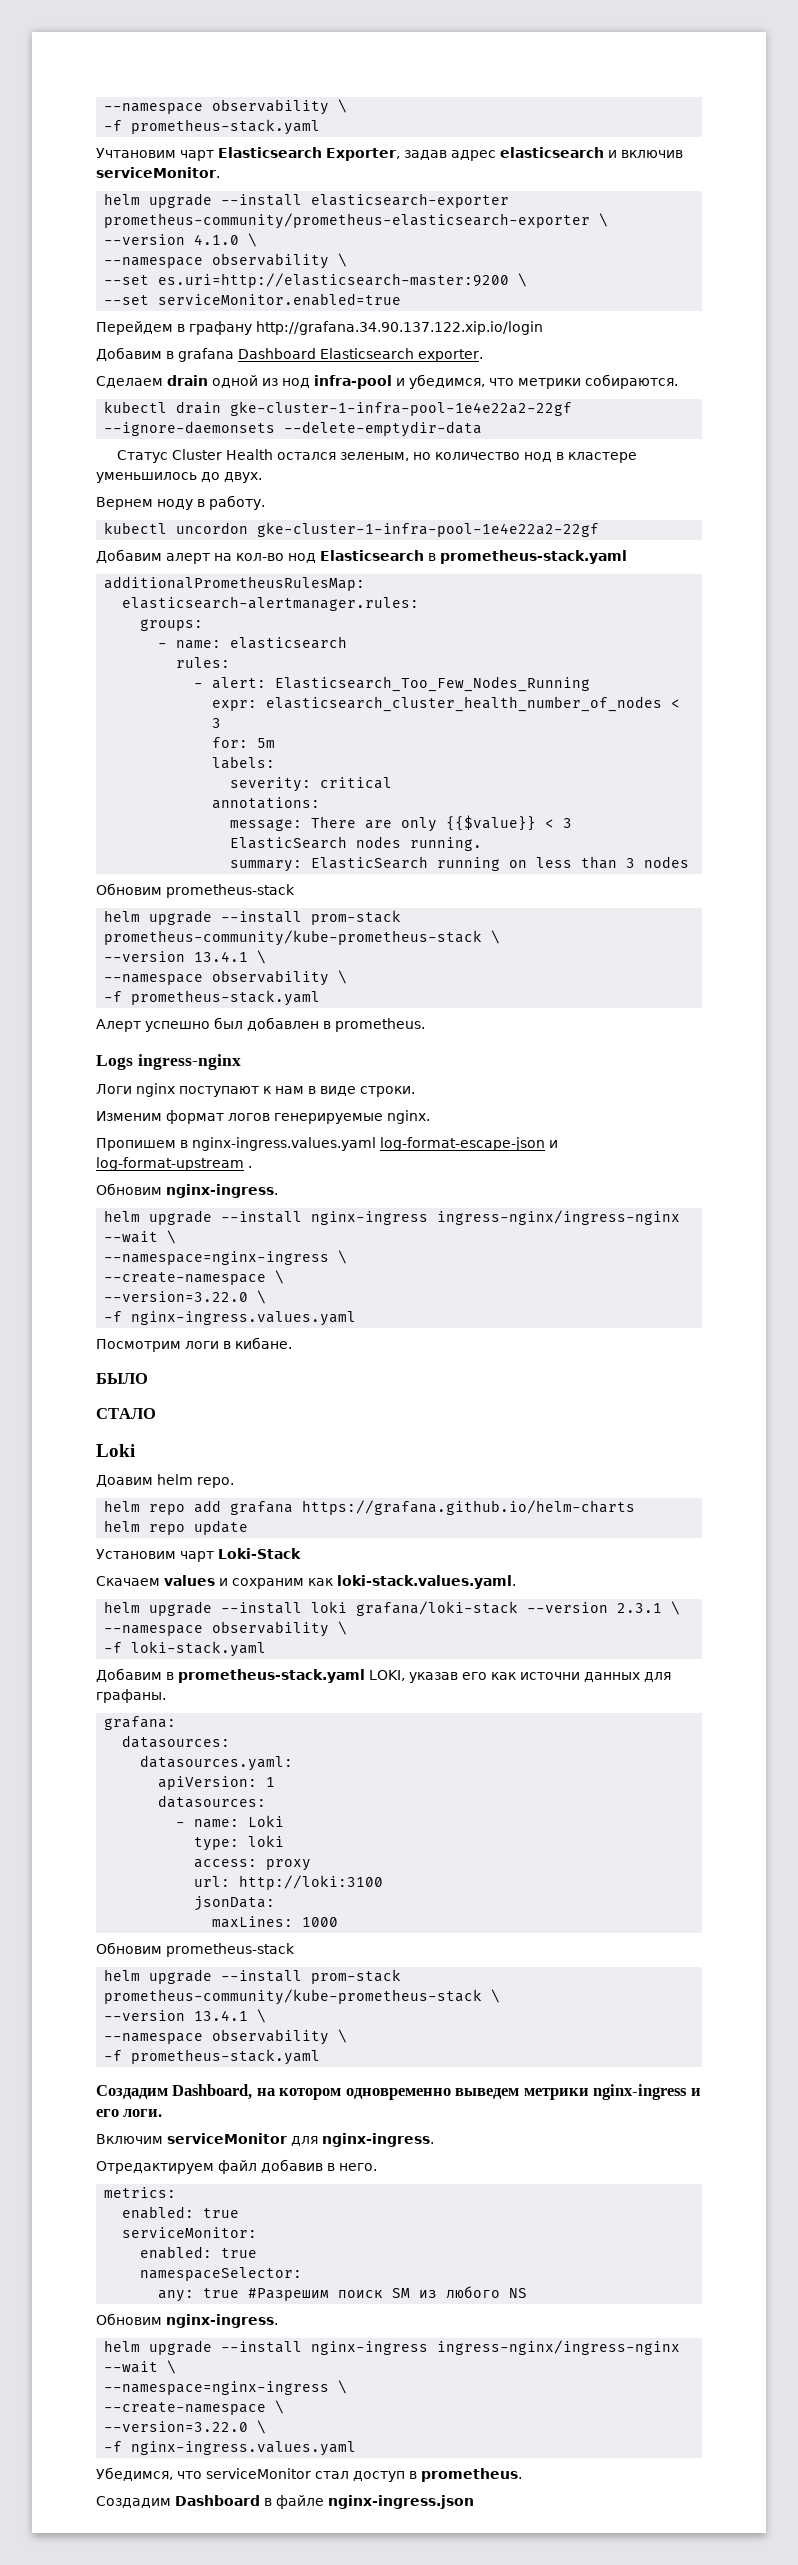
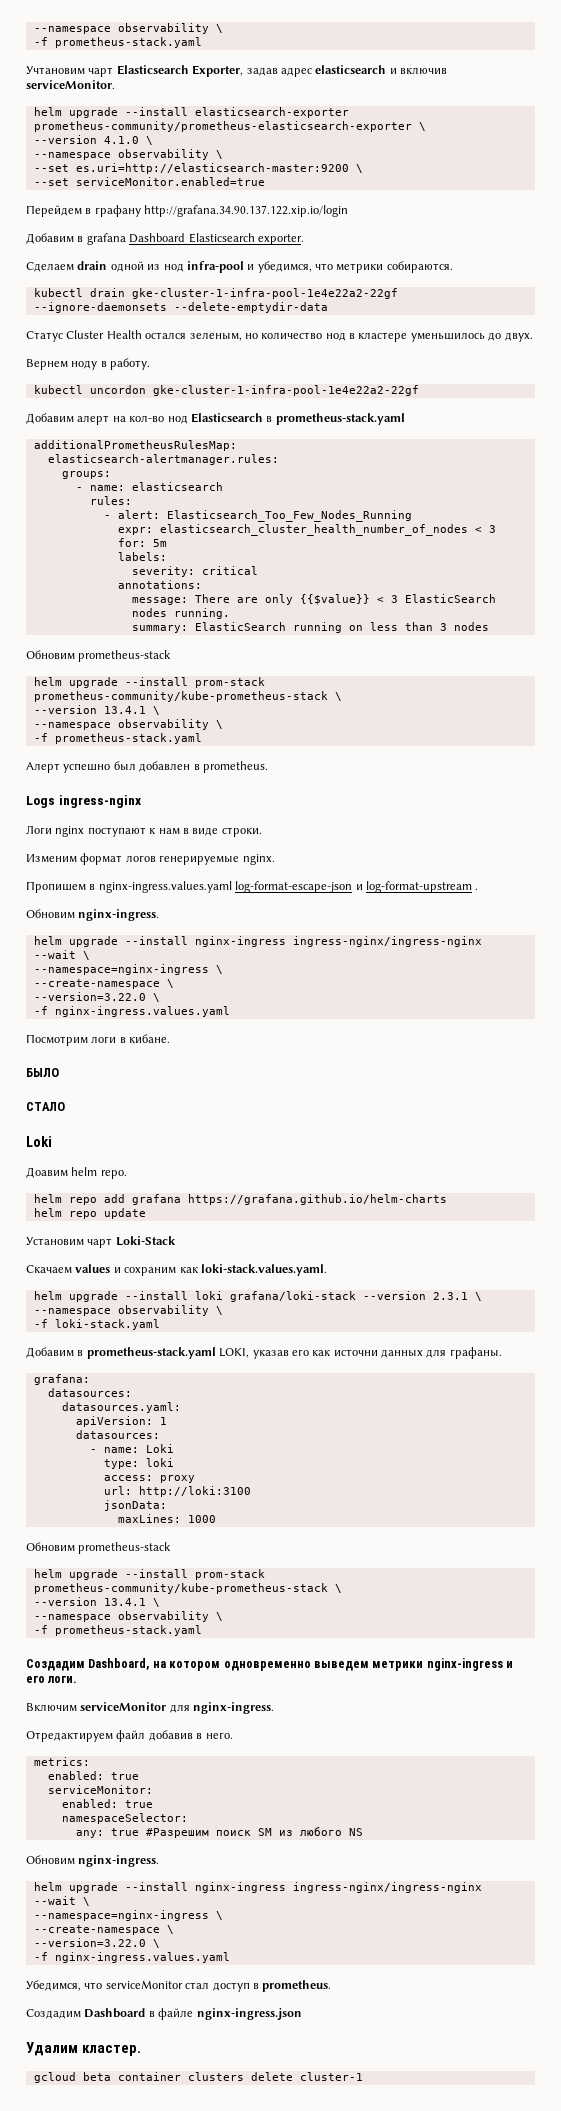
+ Удалим кластер.
+ gcloud beta container clusters delete cluster-1

